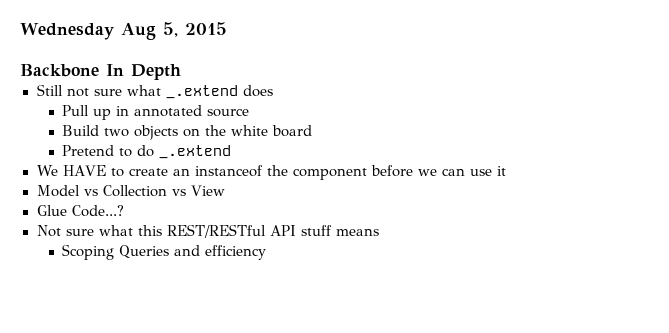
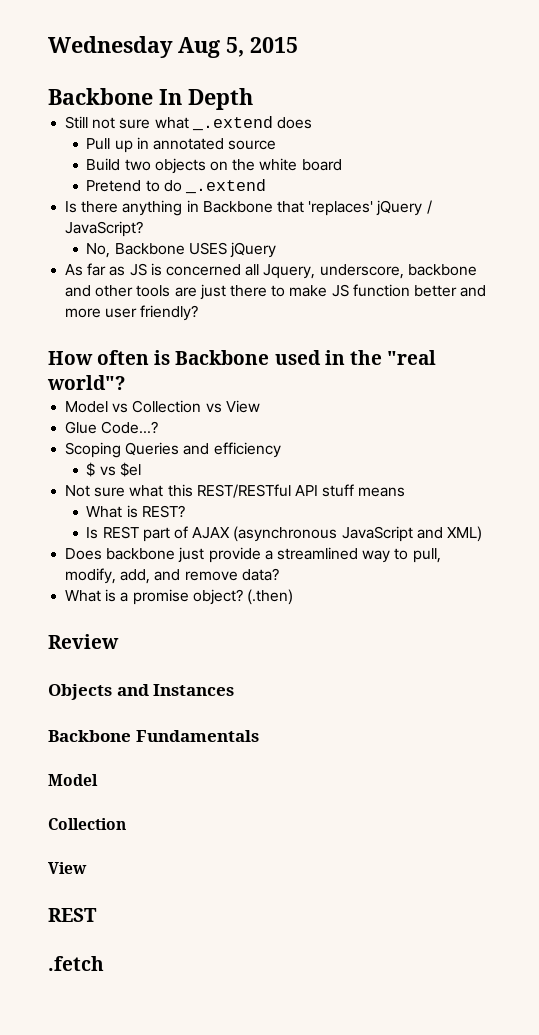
- We HAVE to create an instanceof the component before we can use it
+ Is there anything in Backbone that 'replaces' jQuery / JavaScript?
+ No, Backbone USES jQuery
+ As far as JS is concerned all Jquery, underscore, backbone and other tools are just there to make JS function better and more user friendly?
+ How often is Backbone used in the "real world"?
+ Scoping Queries and efficiency
+ $ vs $el
- Scoping Queries and efficiency
+ What is REST?
+ Is REST part of AJAX (asynchronous JavaScript and XML)
+ Does backbone just provide a streamlined way to pull, modify, add, and remove data?
+ What is a promise object? (.then)
+ Review
+ Objects and Instances
+ Backbone Fundamentals
+ Model
+ Collection
+ View
+ REST
+ .fetch

